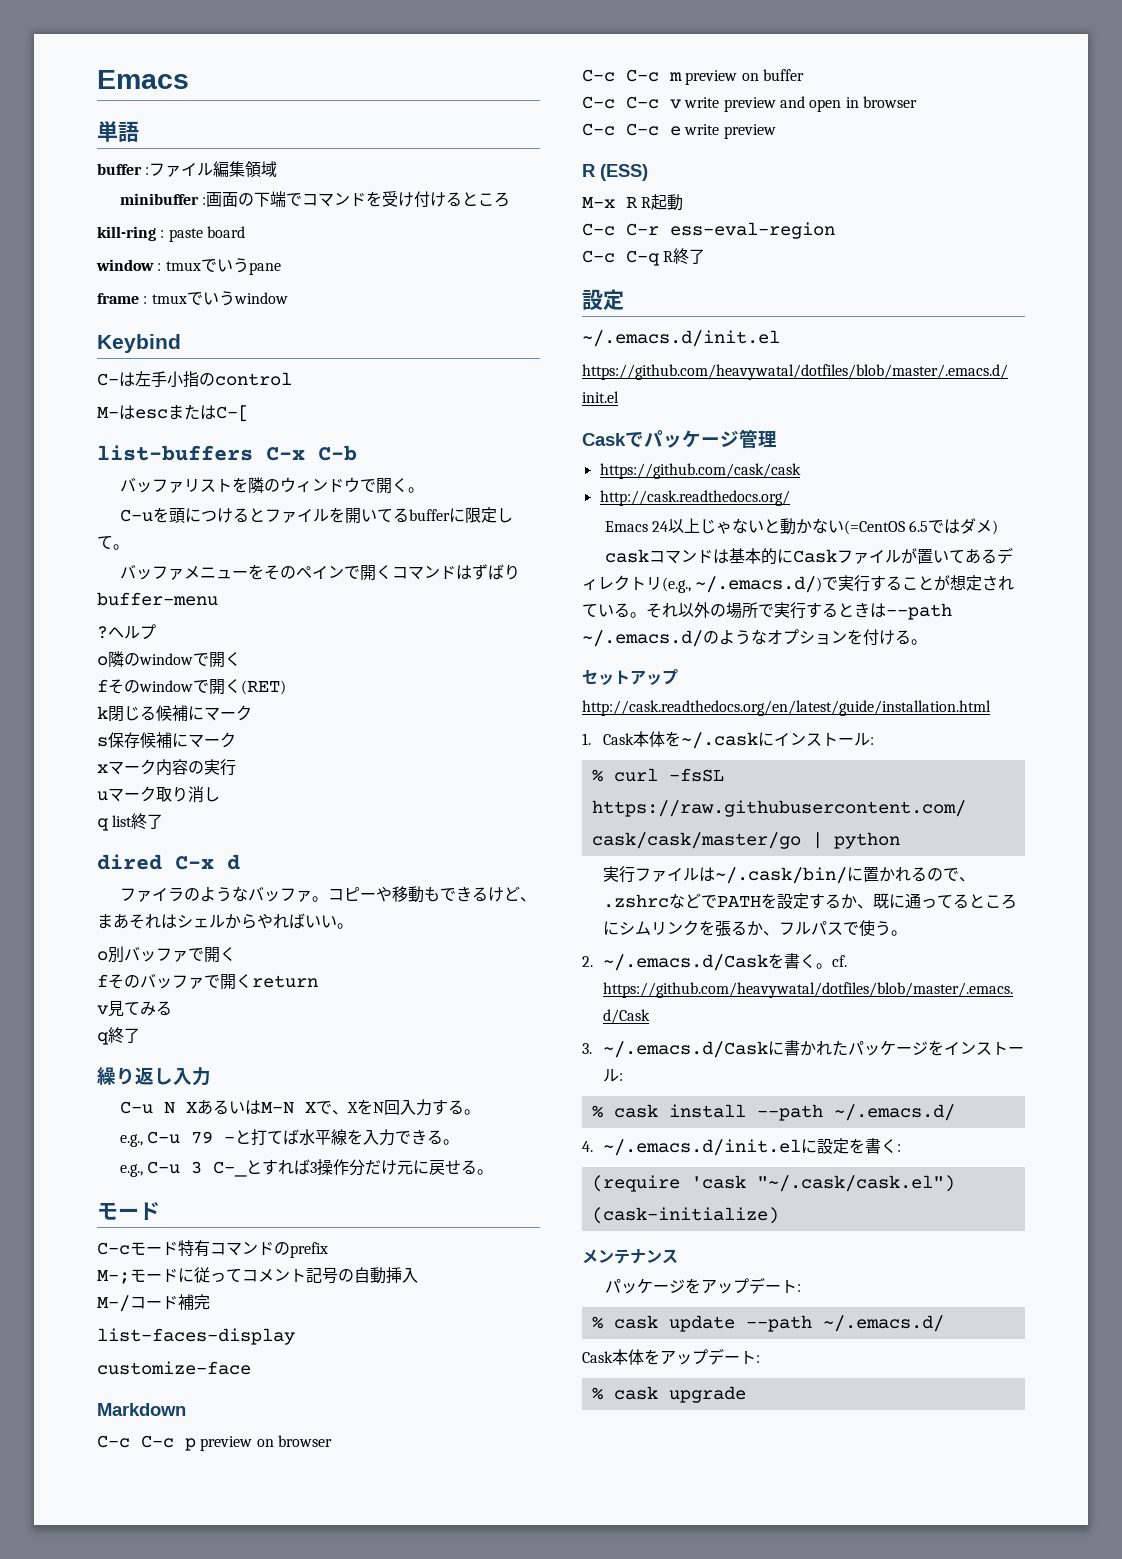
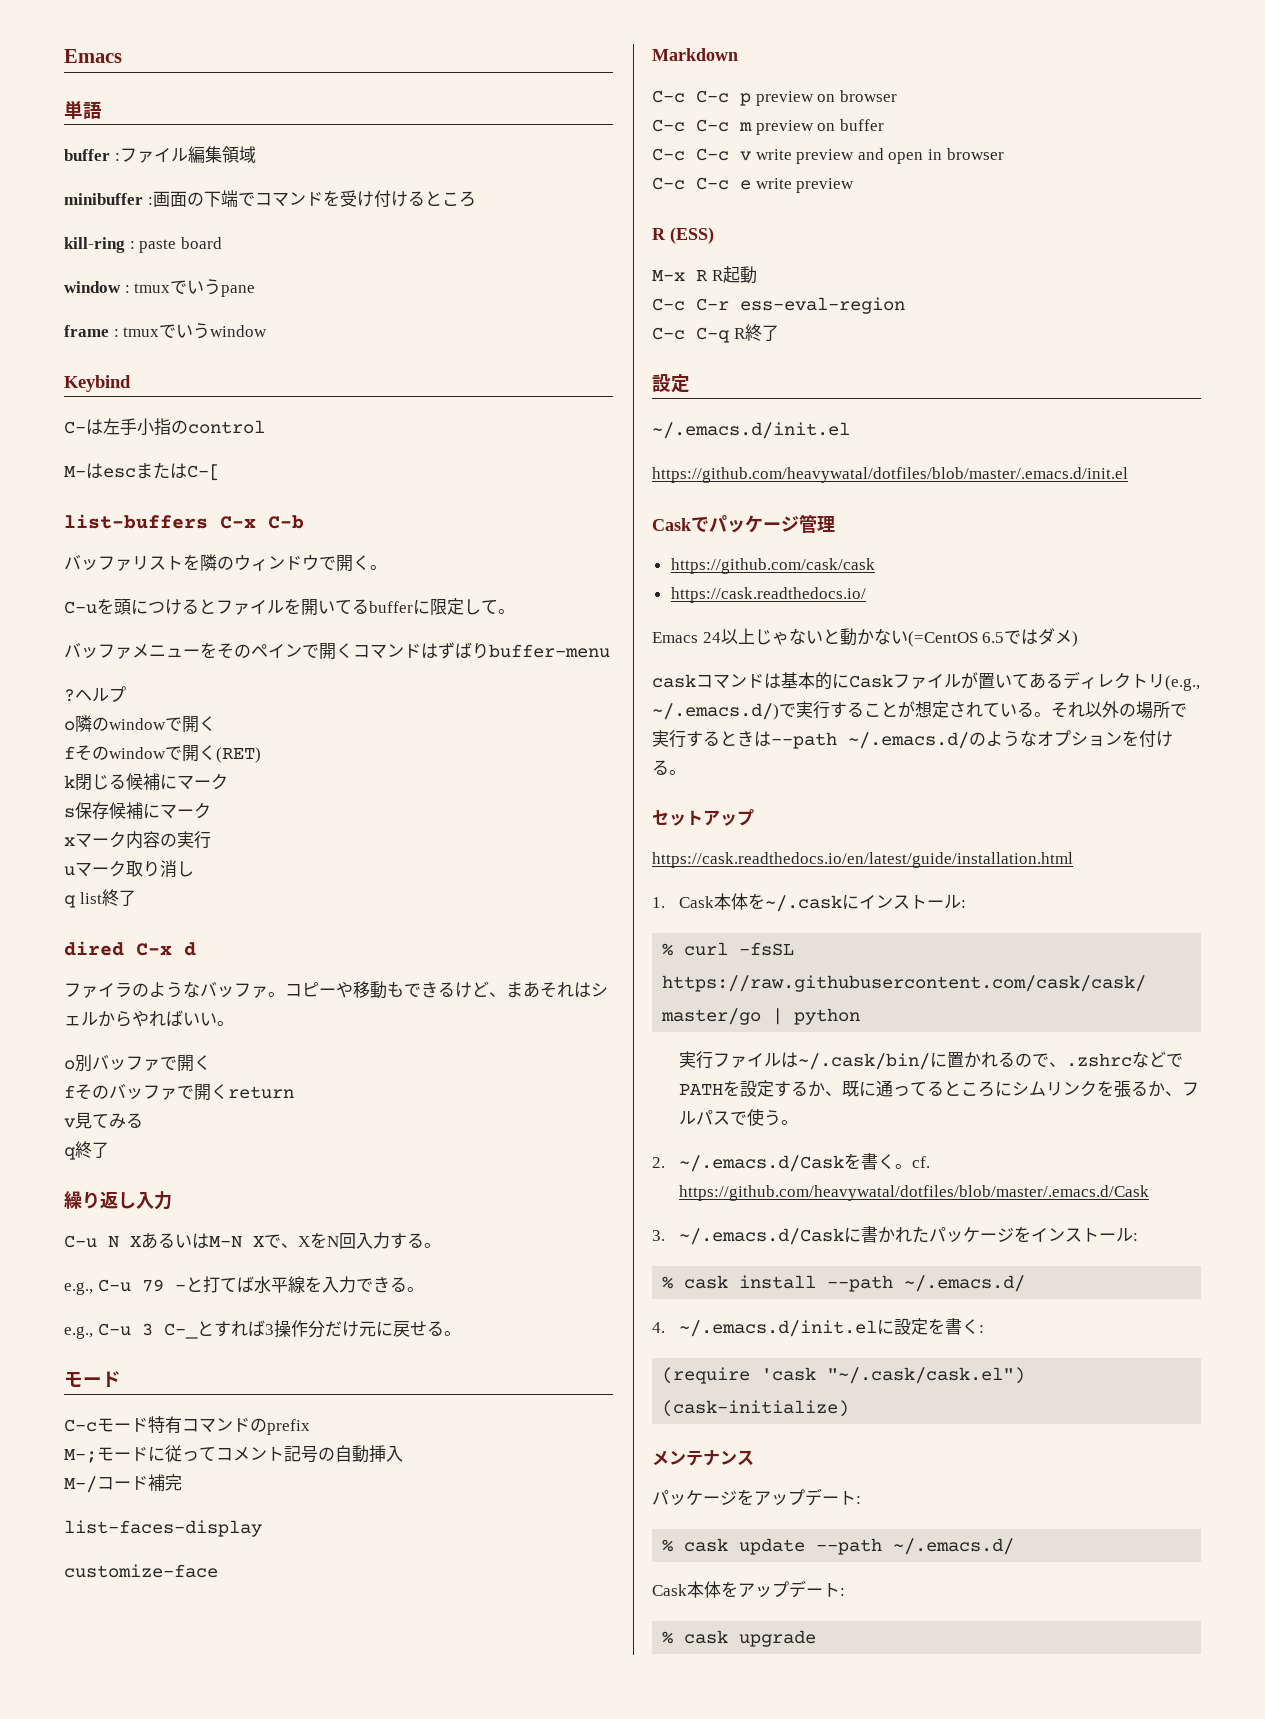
- http://cask.readthedocs.org/
+ https://cask.readthedocs.io/
- http://cask.readthedocs.org/en/latest/guide/installation.html
+ https://cask.readthedocs.io/en/latest/guide/installation.html

